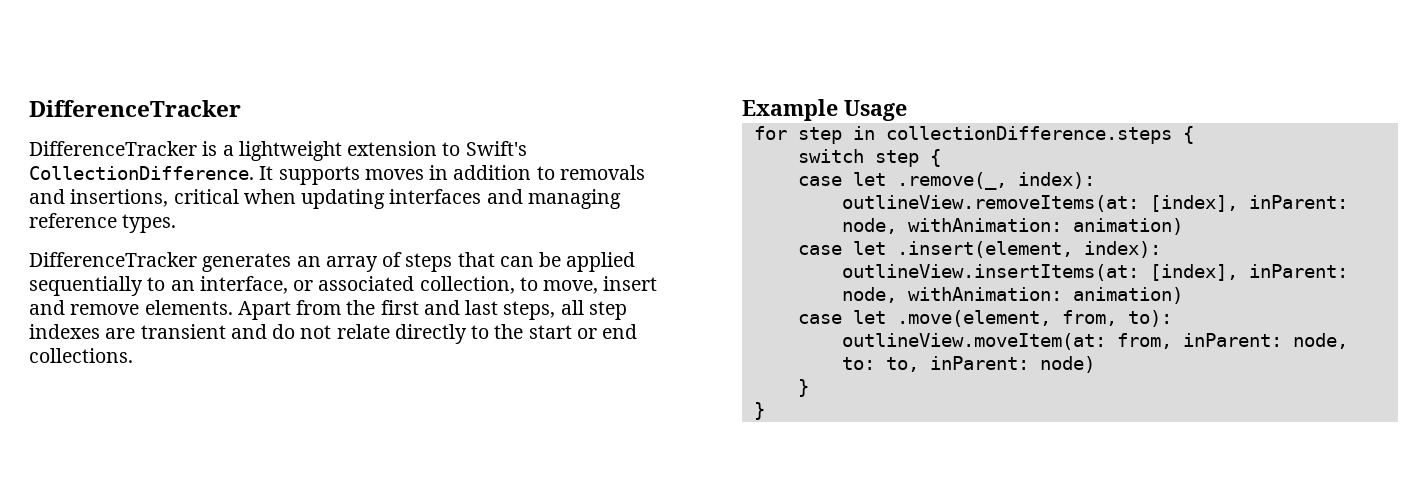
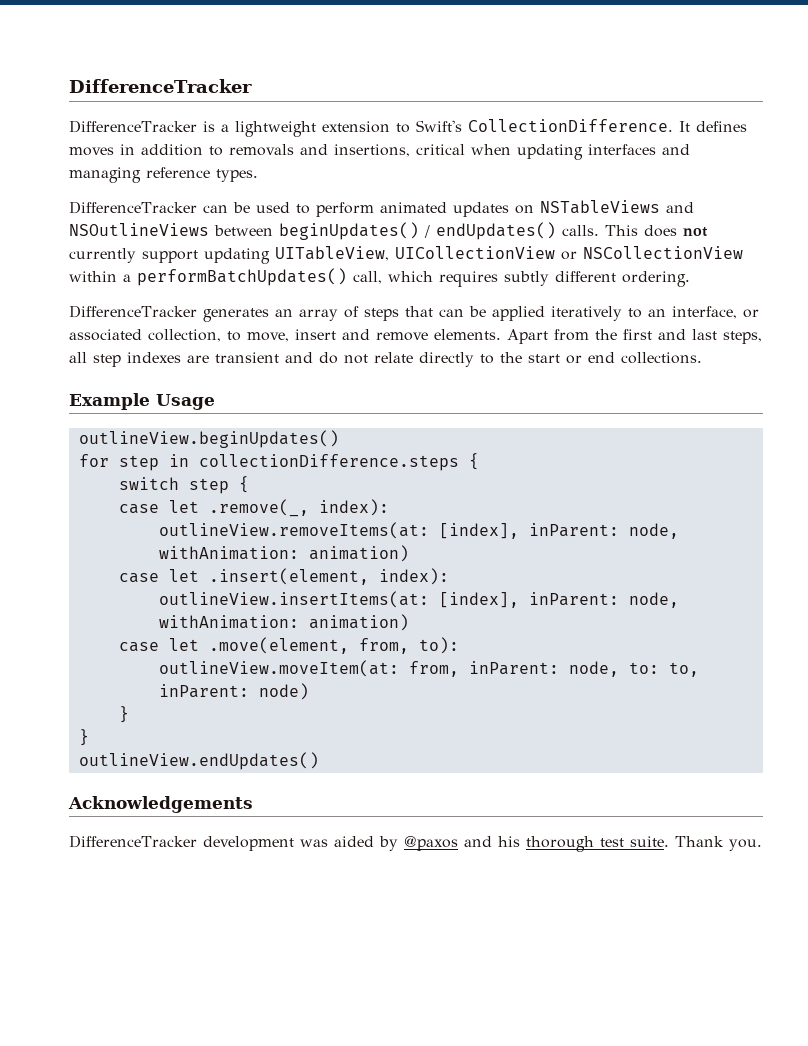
- It supports moves in addition to removals and insertions, critical when updating interfaces and managing reference types.
+ It defines moves in addition to removals and insertions, critical when updating interfaces and managing reference types.
+ DifferenceTracker can be used to perform animated updates on NSTableViews and NSOutlineViews between beginUpdates() / endUpdates() calls. This does not currently support updating UITableView, UICollectionView or NSCollectionView within a performBatchUpdates() call, which requires subtly different ordering.
- DifferenceTracker generates an array of steps that can be applied sequentially to an interface, or associated collection, to move, insert and remove elements.
+ DifferenceTracker generates an array of steps that can be applied iteratively to an interface, or associated collection, to move, insert and remove elements.
+ outlineView.beginUpdates()
+ outlineView.endUpdates()
+ Acknowledgements
+ DifferenceTracker development was aided by @paxos and his thorough test suite. Thank you.

